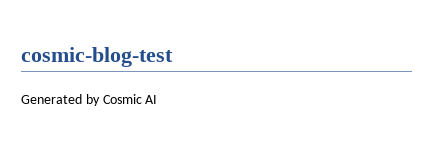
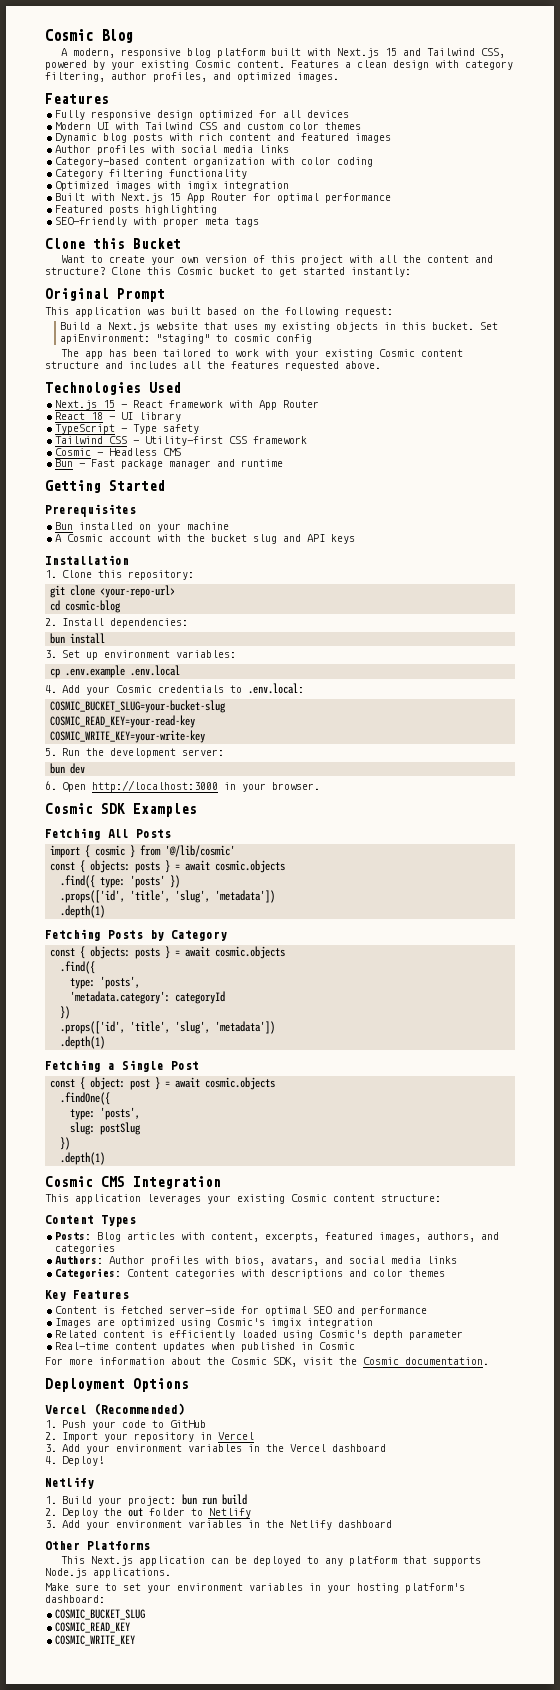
- cosmic-blog-test
- Generated by Cosmic AI
+ Cosmic Blog
+ A modern, responsive blog platform built with Next.js 15 and Tailwind CSS, powered by your existing Cosmic content. Features a clean design with category filtering, author profiles, and optimized images.
+ Features
+ Fully responsive design optimized for all devices
+ Modern UI with Tailwind CSS and custom color themes
+ Dynamic blog posts with rich content and featured images
+ Author profiles with social media links
+ Category-based content organization with color coding
+ Category filtering functionality
+ Optimized images with imgix integration
+ Built with Next.js 15 App Router for optimal performance
+ Featured posts highlighting
+ SEO-friendly with proper meta tags
+ Clone this Bucket
+ Want to create your own version of this project with all the content and structure? Clone this Cosmic bucket to get started instantly:
+ Original Prompt
+ This application was built based on the following request:
+ Build a Next.js website that uses my existing objects in this bucket. Set apiEnvironment: "staging" to cosmic config
+ The app has been tailored to work with your existing Cosmic content structure and includes all the features requested above.
+ Technologies Used
+ Next.js 15 - React framework with App Router
+ React 18 - UI library
+ TypeScript - Type safety
+ Tailwind CSS - Utility-first CSS framework
+ Cosmic - Headless CMS
+ Bun - Fast package manager and runtime
+ Getting Started
+ Prerequisites
+ Bun installed on your machine
+ A Cosmic account with the bucket slug and API keys
+ Installation
+ 1. Clone this repository:
+ git clone <your-repo-url>
+ cd cosmic-blog
+ 2. Install dependencies:
+ bun install
+ 3. Set up environment variables:
+ cp .env.example .env.local
+ 4. Add your Cosmic credentials to .env.local:
+ COSMIC_BUCKET_SLUG=your-bucket-slug
+ COSMIC_READ_KEY=your-read-key
+ COSMIC_WRITE_KEY=your-write-key
+ 5. Run the development server:
+ bun dev
+ 6. Open http://localhost:3000 in your browser.
+ Cosmic SDK Examples
+ Fetching All Posts
+ import { cosmic } from '@/lib/cosmic'
+ const { objects: posts } = await cosmic.objects
+ .find({ type: 'posts' })
+ .props(['id', 'title', 'slug', 'metadata'])
+ .depth(1)
+ Fetching Posts by Category
+ const { objects: posts } = await cosmic.objects
+ .find({
+ type: 'posts',
+ 'metadata.category': categoryId
+ })
+ .props(['id', 'title', 'slug', 'metadata'])
+ .depth(1)
+ Fetching a Single Post
+ const { object: post } = await cosmic.objects
+ .findOne({
+ type: 'posts',
+ slug: postSlug
+ })
+ .depth(1)
+ Cosmic CMS Integration
+ This application leverages your existing Cosmic content structure:
+ Content Types
+ Posts: Blog articles with content, excerpts, featured images, authors, and categories
+ Authors: Author profiles with bios, avatars, and social media links
+ Categories: Content categories with descriptions and color themes
+ Key Features
+ Content is fetched server-side for optimal SEO and performance
+ Images are optimized using Cosmic's imgix integration
+ Related content is efficiently loaded using Cosmic's depth parameter
+ Real-time content updates when published in Cosmic
+ For more information about the Cosmic SDK, visit the Cosmic documentation.
+ Deployment Options
+ Vercel (Recommended)
+ 1. Push your code to GitHub
+ 2. Import your repository in Vercel
+ 3. Add your environment variables in the Vercel dashboard
+ 4. Deploy!
+ Netlify
+ 1. Build your project: bun run build
+ 2. Deploy the out folder to Netlify
+ 3. Add your environment variables in the Netlify dashboard
+ Other Platforms
+ This Next.js application can be deployed to any platform that supports Node.js applications.
+ Make sure to set your environment variables in your hosting platform's dashboard:
+ COSMIC_BUCKET_SLUG
+ COSMIC_READ_KEY
+ COSMIC_WRITE_KEY

